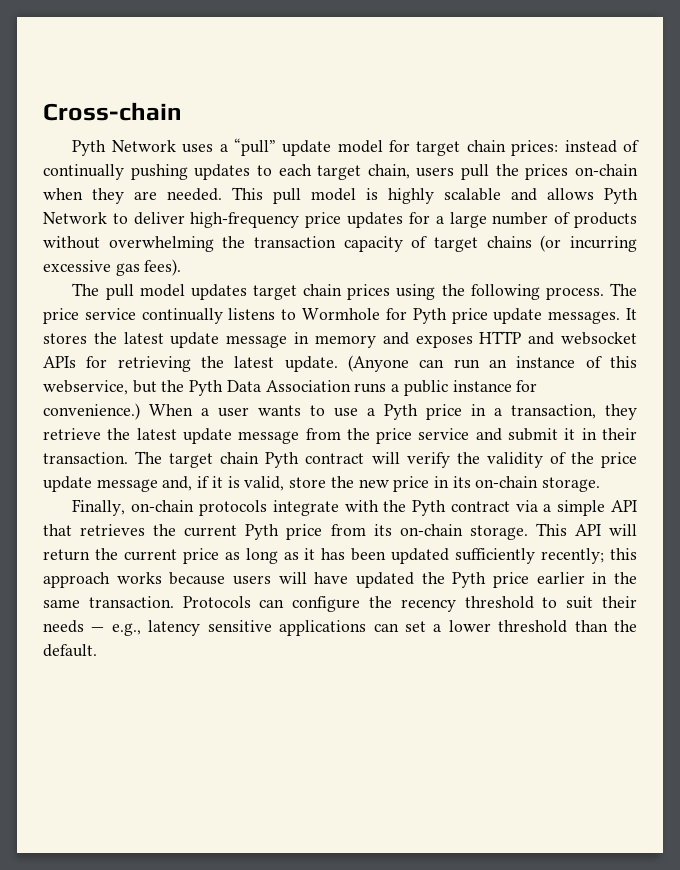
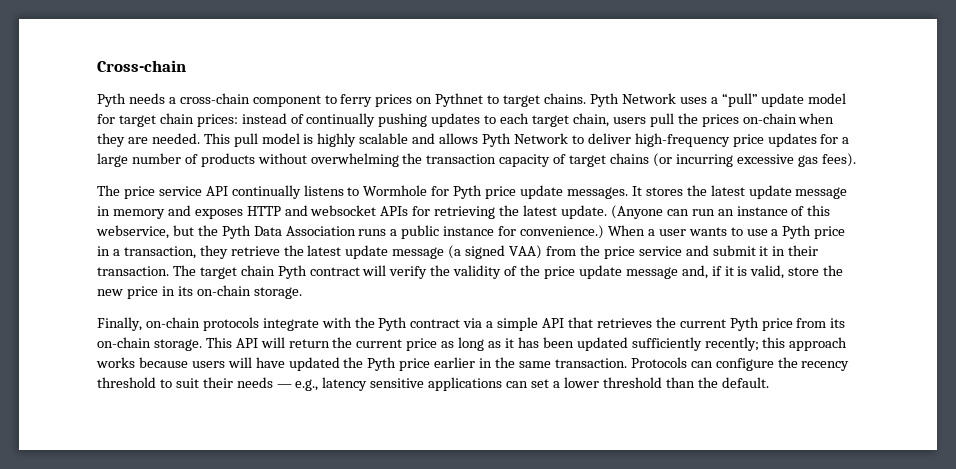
- Pyth Network uses a “pull” update model for target chain prices: instead of continually pushing updates to each target chain, users pull the prices on-chain when they are needed.
+ Pyth needs a cross-chain component to ferry prices on Pythnet to target chains. Pyth Network uses a “pull” update model for target chain prices: instead of continually pushing updates to each target chain, users pull the prices on-chain when they are needed.
- The pull model updates target chain prices using the following process. The price service continually listens to Wormhole for Pyth price update messages.
+ The price service API continually listens to Wormhole for Pyth price update messages.
- When a user wants to use a Pyth price in a transaction, they retrieve the latest update message from the price service and submit it in their transaction.
+ When a user wants to use a Pyth price in a transaction, they retrieve the latest update message (a signed VAA) from the price service and submit it in their transaction.

